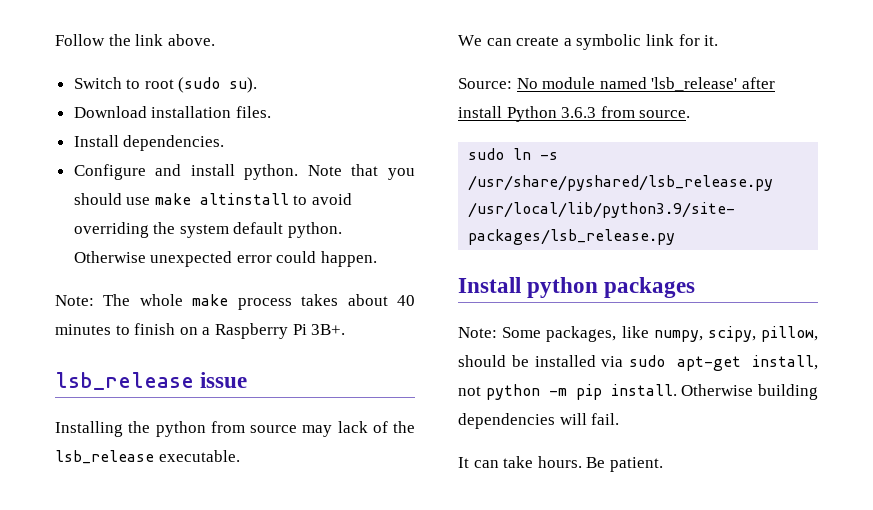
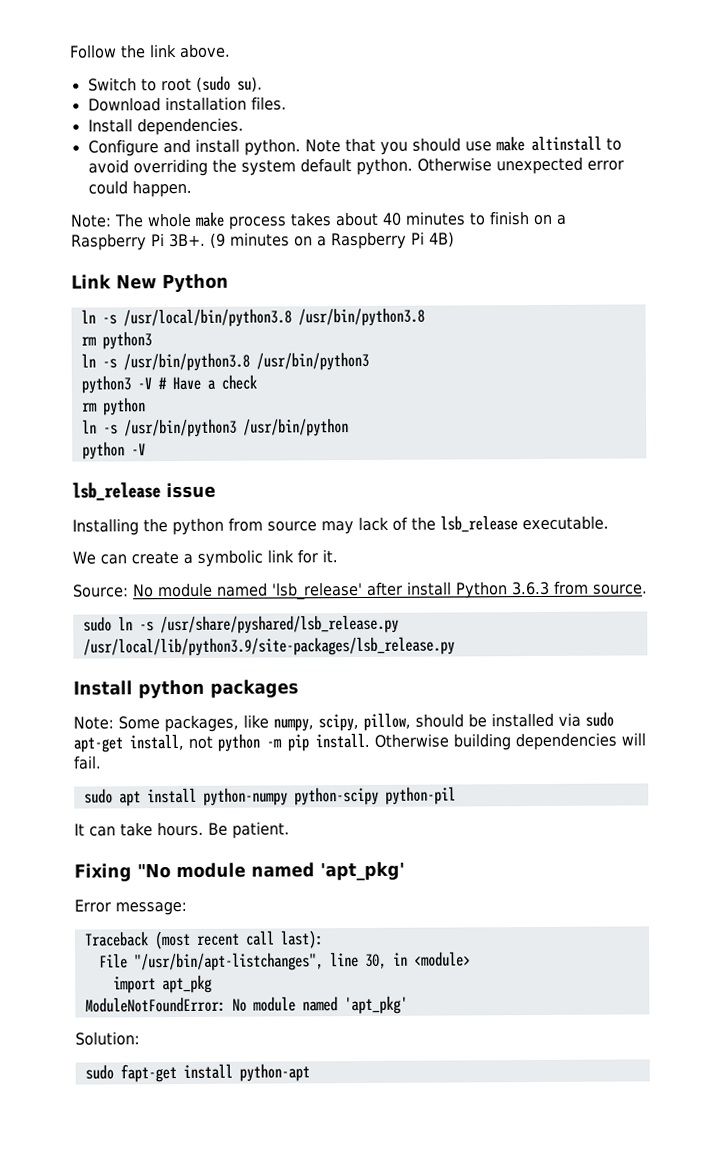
+ (9 minutes on a Raspberry Pi 4B)
+ Link New Python
+ ln -s /usr/local/bin/python3.8 /usr/bin/python3.8
+ rm python3
+ ln -s /usr/bin/python3.8 /usr/bin/python3
+ python3 -V # Have a check
+ rm python
+ ln -s /usr/bin/python3 /usr/bin/python
+ python -V
+ sudo apt install python-numpy python-scipy python-pil
+ Fixing "No module named 'apt_pkg'
+ Error message:
+ Traceback (most recent call last):
+ File "/usr/bin/apt-listchanges", line 30, in <module>
+ import apt_pkg
+ ModuleNotFoundError: No module named 'apt_pkg'
+ Solution:
+ sudo fapt-get install python-apt

